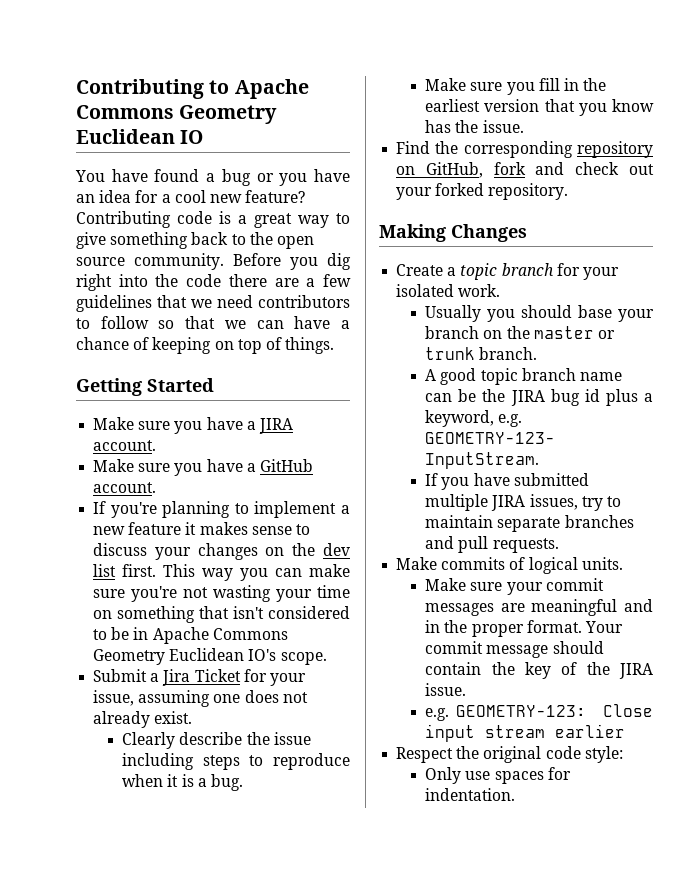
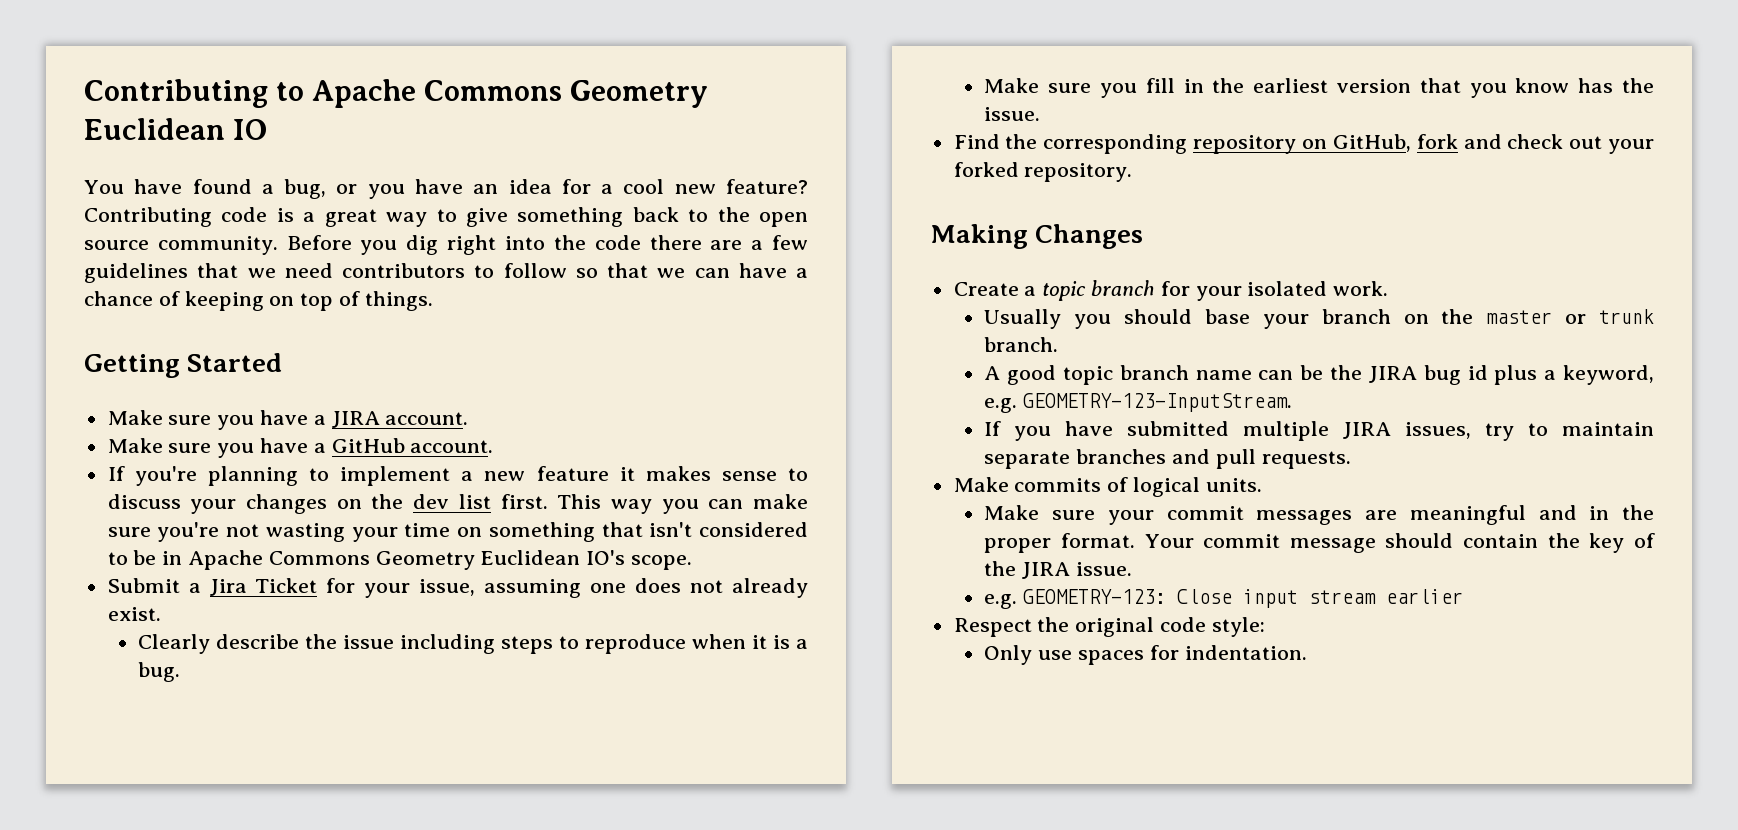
- You have found a bug or you have an idea for a cool new feature?
+ You have found a bug, or you have an idea for a cool new feature?

